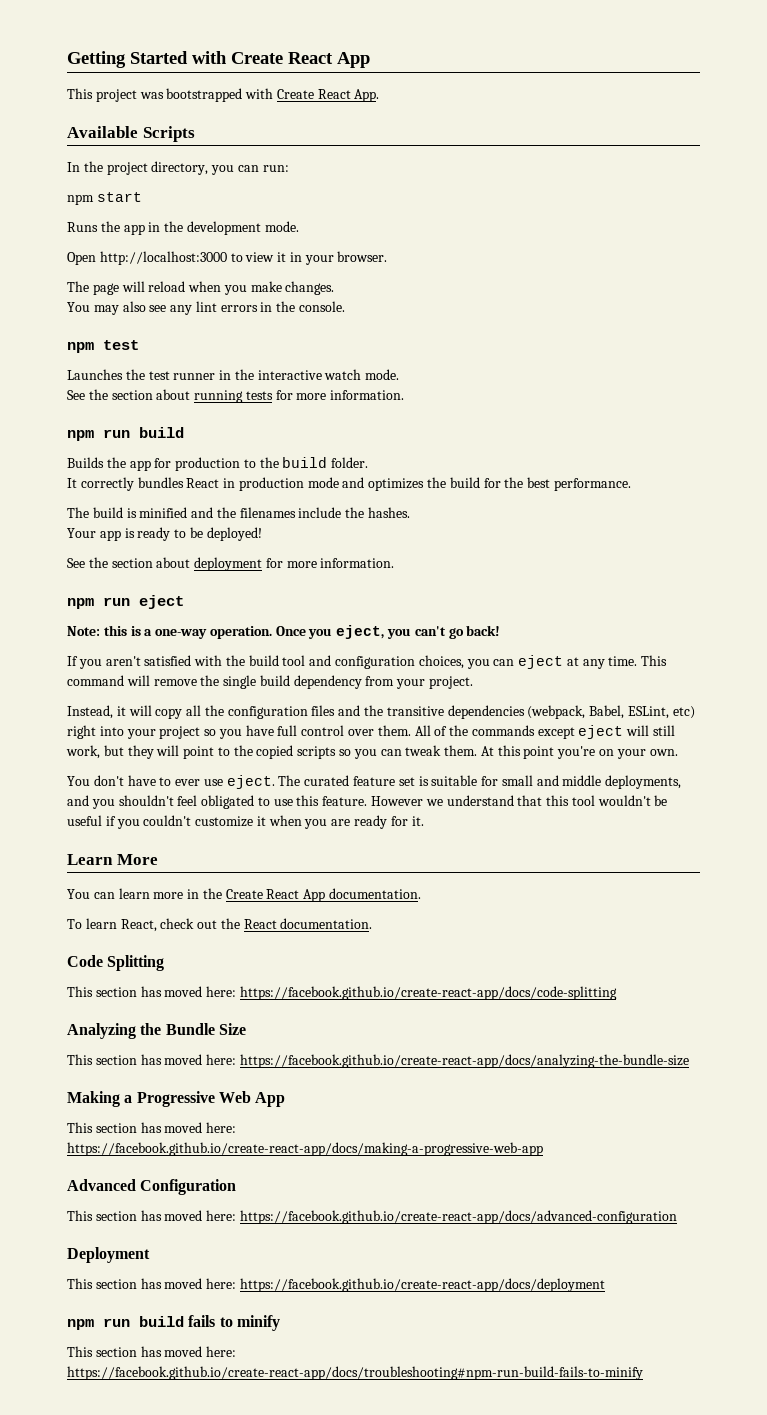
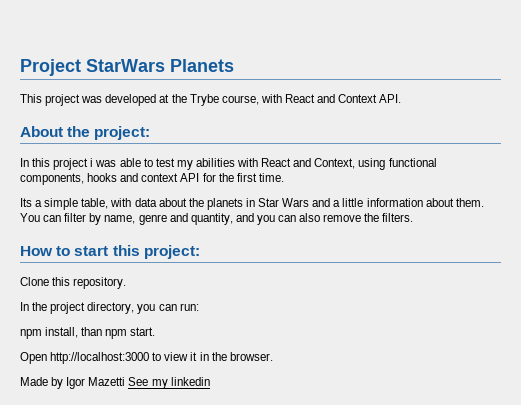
- Getting Started with Create React App
- This project was bootstrapped with Create React App.
- Available Scripts
+ Project StarWars Planets
+ This project was developed at the Trybe course, with React and Context API.
+ About the project:
+ In this project i was able to test my abilities with React and Context, using functional components, hooks and context API for the first time.
+ Its a simple table, with data about the planets in Star Wars and a little information about them. You can filter by name, genre and quantity, and you can also remove the filters.
+ How to start this project:
+ Clone this repository.
- npm start
- Runs the app in the development mode.
+ npm install, than npm start.
- Open http://localhost:3000 to view it in your browser.
+ Open http://localhost:3000 to view it in the browser.
- The page will reload when you make changes.
- You may also see any lint errors in the console.
- npm test
- Launches the test runner in the interactive watch mode.
- See the section about running tests for more information.
- npm run build
- Builds the app for production to the build folder.
- It correctly bundles React in production mode and optimizes the build for the best performance.
- The build is minified and the filenames include the hashes.
- Your app is ready to be deployed!
- See the section about deployment for more information.
- npm run eject
- Note: this is a one-way operation. Once you eject, you can't go back!
- If you aren't satisfied with the build tool and configuration choices, you can eject at any time. This command will remove the single build dependency from your project.
- Instead, it will copy all the configuration files and the transitive dependencies (webpack, Babel, ESLint, etc) right into your project so you have full control over them. All of the commands except eject will still work, but they will point to the copied scripts so you can tweak them. At this point you're on your own.
- You don't have to ever use eject. The curated feature set is suitable for small and middle deployments, and you shouldn't feel obligated to use this feature. However we understand that this tool wouldn't be useful if you couldn't customize it when you are ready for it.
- Learn More
- You can learn more in the Create React App documentation.
- To learn React, check out the React documentation.
- Code Splitting
- This section has moved here: https://facebook.github.io/create-react-app/docs/code-splitting
- Analyzing the Bundle Size
- This section has moved here: https://facebook.github.io/create-react-app/docs/analyzing-the-bundle-size
- Making a Progressive Web App
- This section has moved here: https://facebook.github.io/create-react-app/docs/making-a-progressive-web-app
- Advanced Configuration
- This section has moved here: https://facebook.github.io/create-react-app/docs/advanced-configuration
- Deployment
- This section has moved here: https://facebook.github.io/create-react-app/docs/deployment
- npm run build fails to minify
- This section has moved here: https://facebook.github.io/create-react-app/docs/troubleshooting#npm-run-build-fails-to-minify
+ Made by Igor Mazetti See my linkedin

